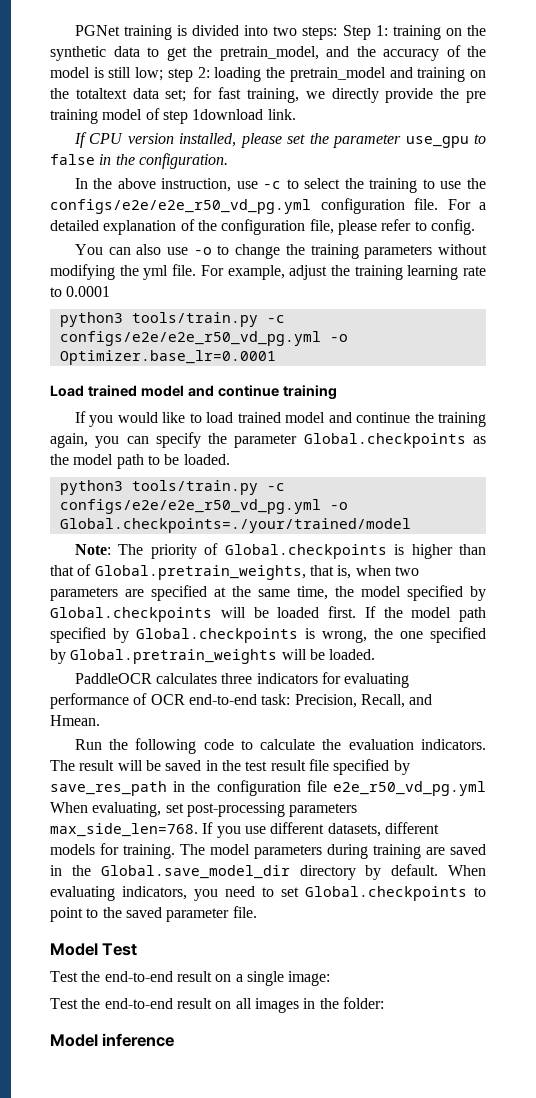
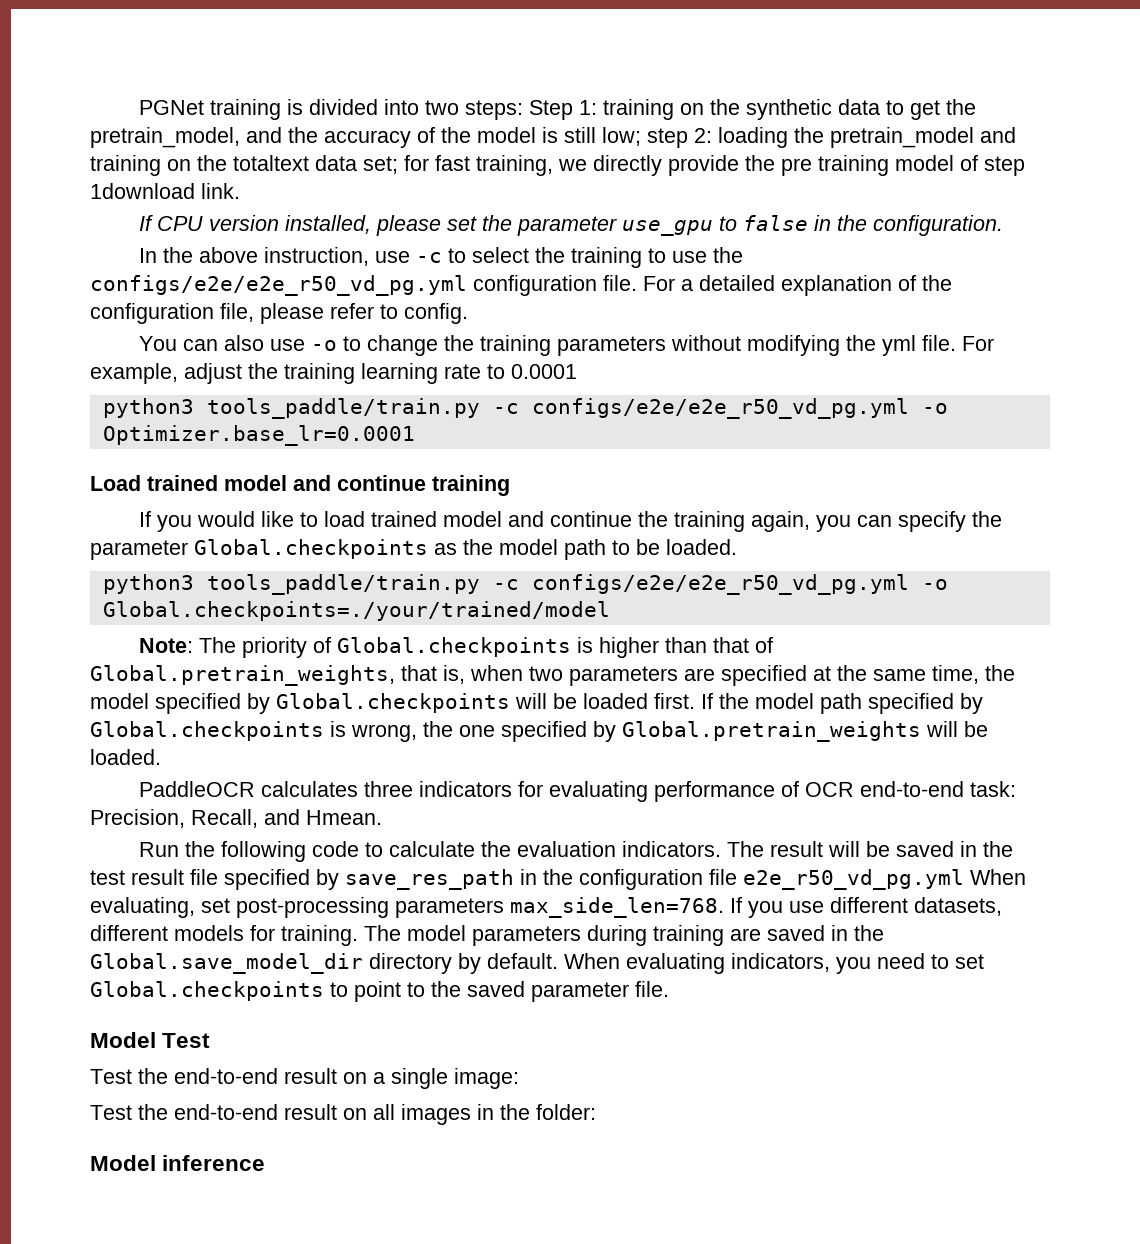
- python3 tools/train.py -c configs/e2e/e2e_r50_vd_pg.yml -o Optimizer.base_lr=0.0001
+ python3 tools_paddle/train.py -c configs/e2e/e2e_r50_vd_pg.yml -o Optimizer.base_lr=0.0001
- python3 tools/train.py -c configs/e2e/e2e_r50_vd_pg.yml -o Global.checkpoints=./your/trained/model
+ python3 tools_paddle/train.py -c configs/e2e/e2e_r50_vd_pg.yml -o Global.checkpoints=./your/trained/model

